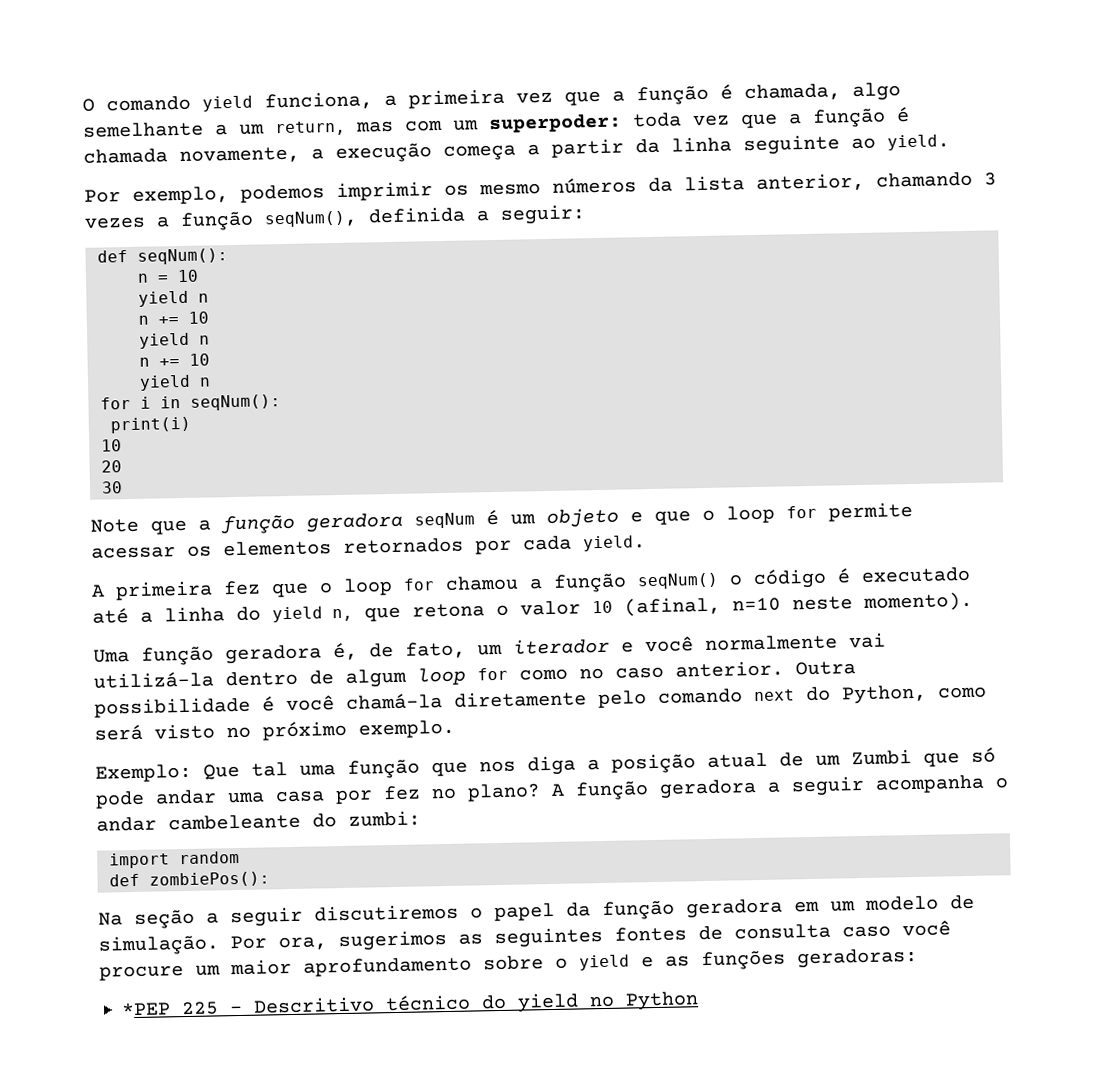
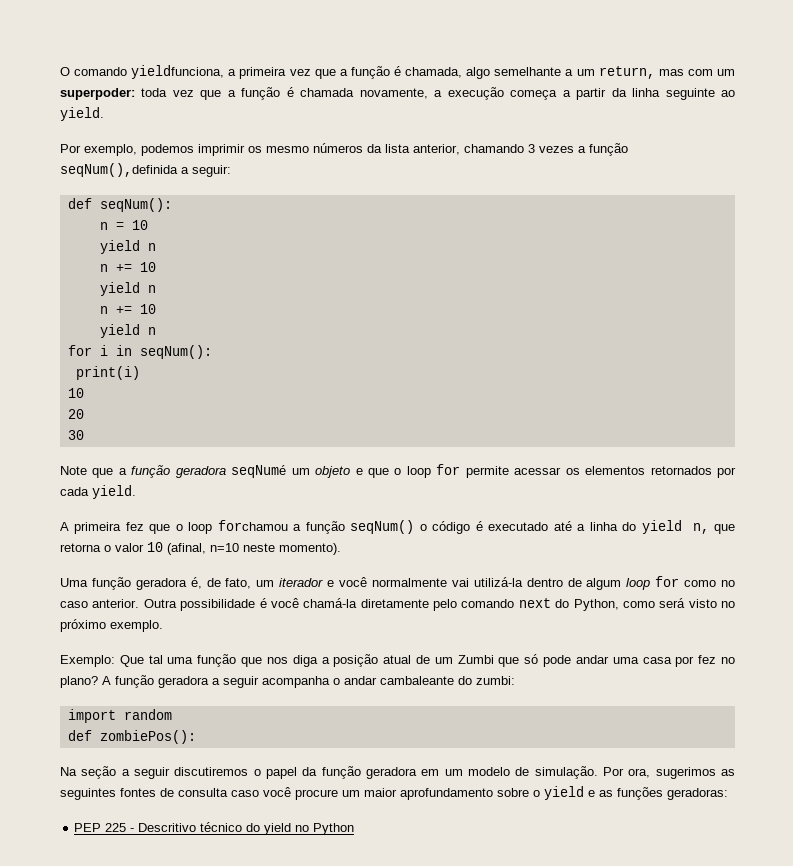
- O comando yield funciona, a primeira vez que a função é chamada, algo semelhante a um return, mas com um superpoder: toda vez que a função é chamada novamente, a execução começa a partir da linha seguinte ao yield.
+ O comando yieldfunciona, a primeira vez que a função é chamada, algo semelhante a um return, mas com um superpoder: toda vez que a função é chamada novamente, a execução começa a partir da linha seguinte ao yield.
- Por exemplo, podemos imprimir os mesmo números da lista anterior, chamando 3 vezes a função seqNum(), definida a seguir:
+ Por exemplo, podemos imprimir os mesmo números da lista anterior, chamando 3 vezes a função seqNum(),definida a seguir:
- Note que a função geradora seqNum é um objeto e que o loop for permite acessar os elementos retornados por cada yield.
+ Note que a função geradora seqNumé um objeto e que o loop for permite acessar os elementos retornados por cada yield.
- A primeira fez que o loop for chamou a função seqNum() o código é executado até a linha do yield n, que retona o valor 10 (afinal, n=10 neste momento).
+ A primeira fez que o loop forchamou a função seqNum() o código é executado até a linha do yield n, que retorna o valor 10 (afinal, n=10 neste momento).
- A função geradora a seguir acompanha o andar cambeleante do zumbi:
+ A função geradora a seguir acompanha o andar cambaleante do zumbi:
- *PEP 225 - Descritivo técnico do yield no Python
+ PEP 225 - Descritivo técnico do yield no Python

